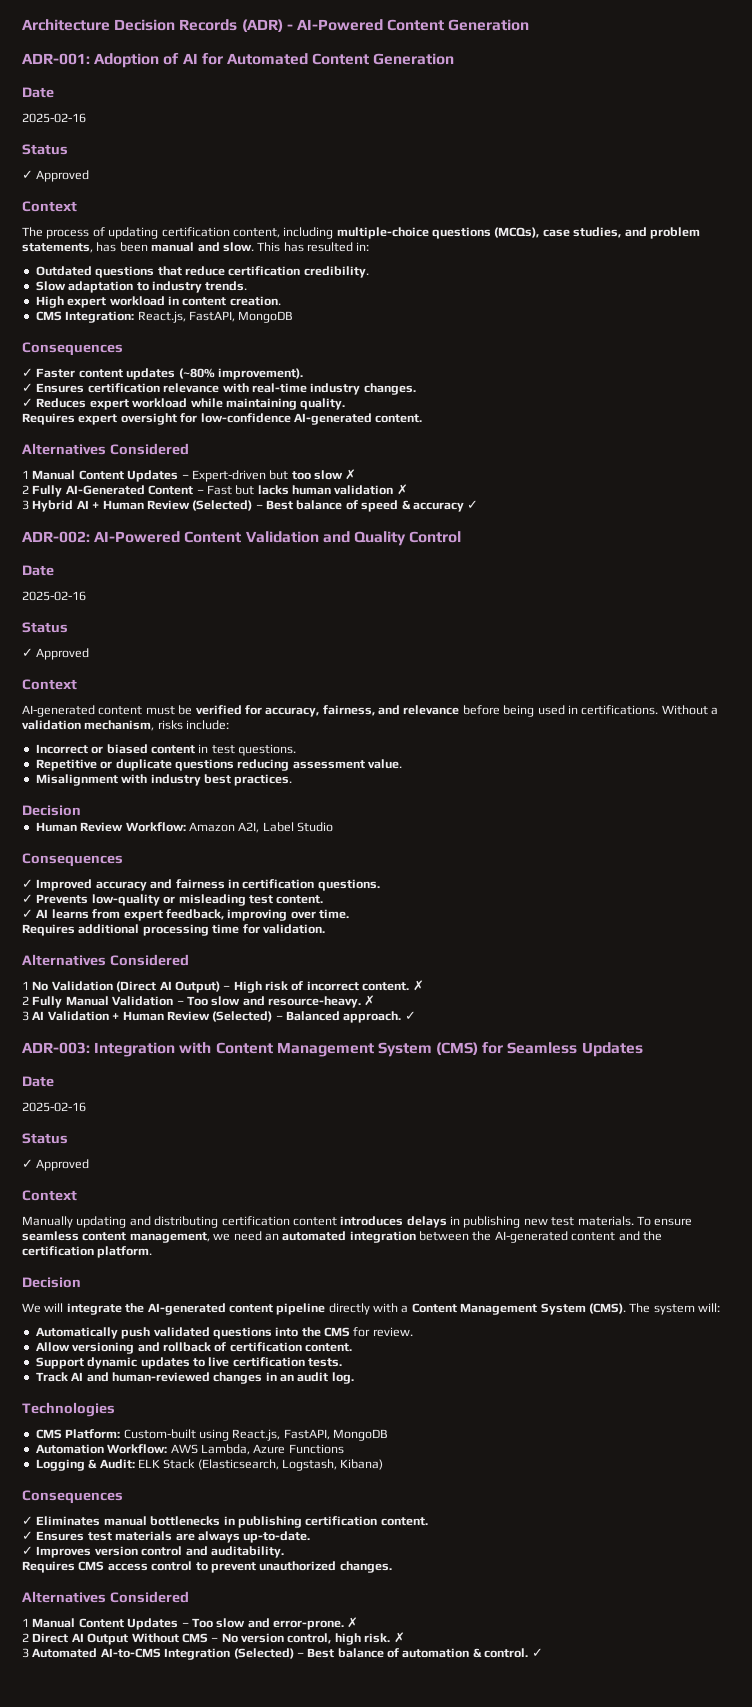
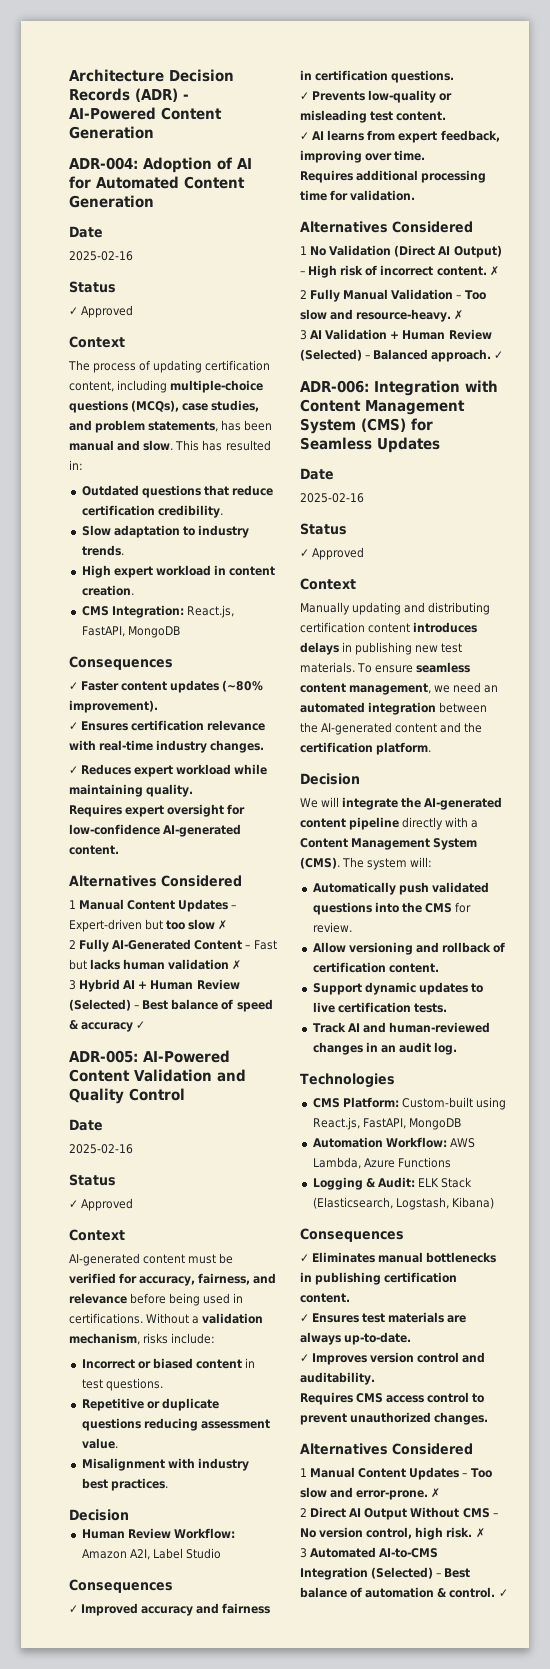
- ADR-001: Adoption of AI for Automated Content Generation
+ ADR-004: Adoption of AI for Automated Content Generation
- ADR-002: AI-Powered Content Validation and Quality Control
+ ADR-005: AI-Powered Content Validation and Quality Control
- ADR-003: Integration with Content Management System (CMS) for Seamless Updates
+ ADR-006: Integration with Content Management System (CMS) for Seamless Updates

